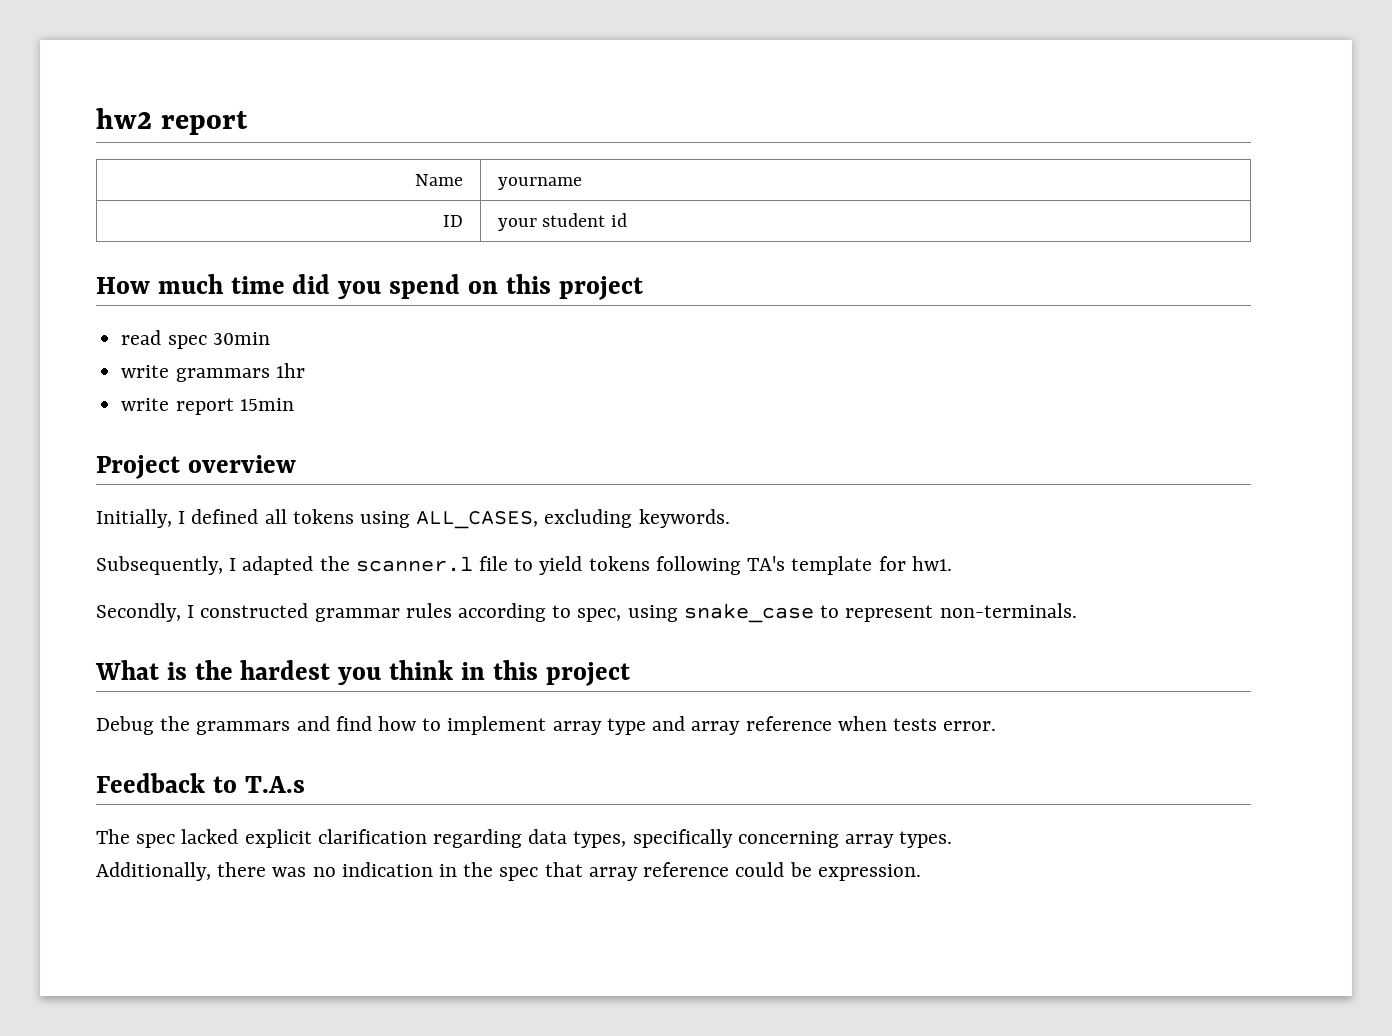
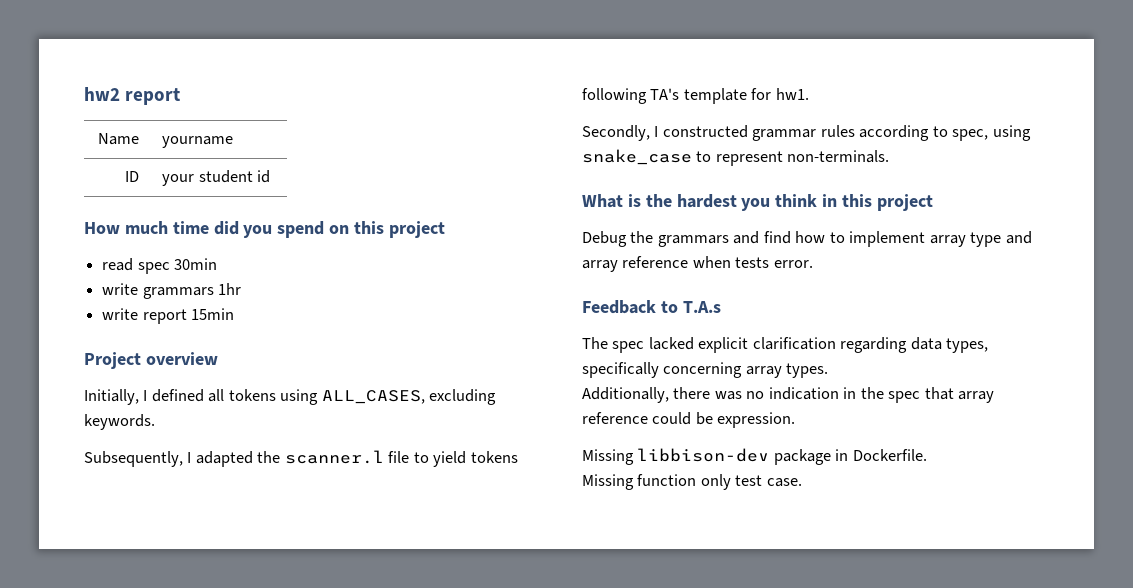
+ Missing libbison-dev package in Dockerfile.
+ Missing function only test case.

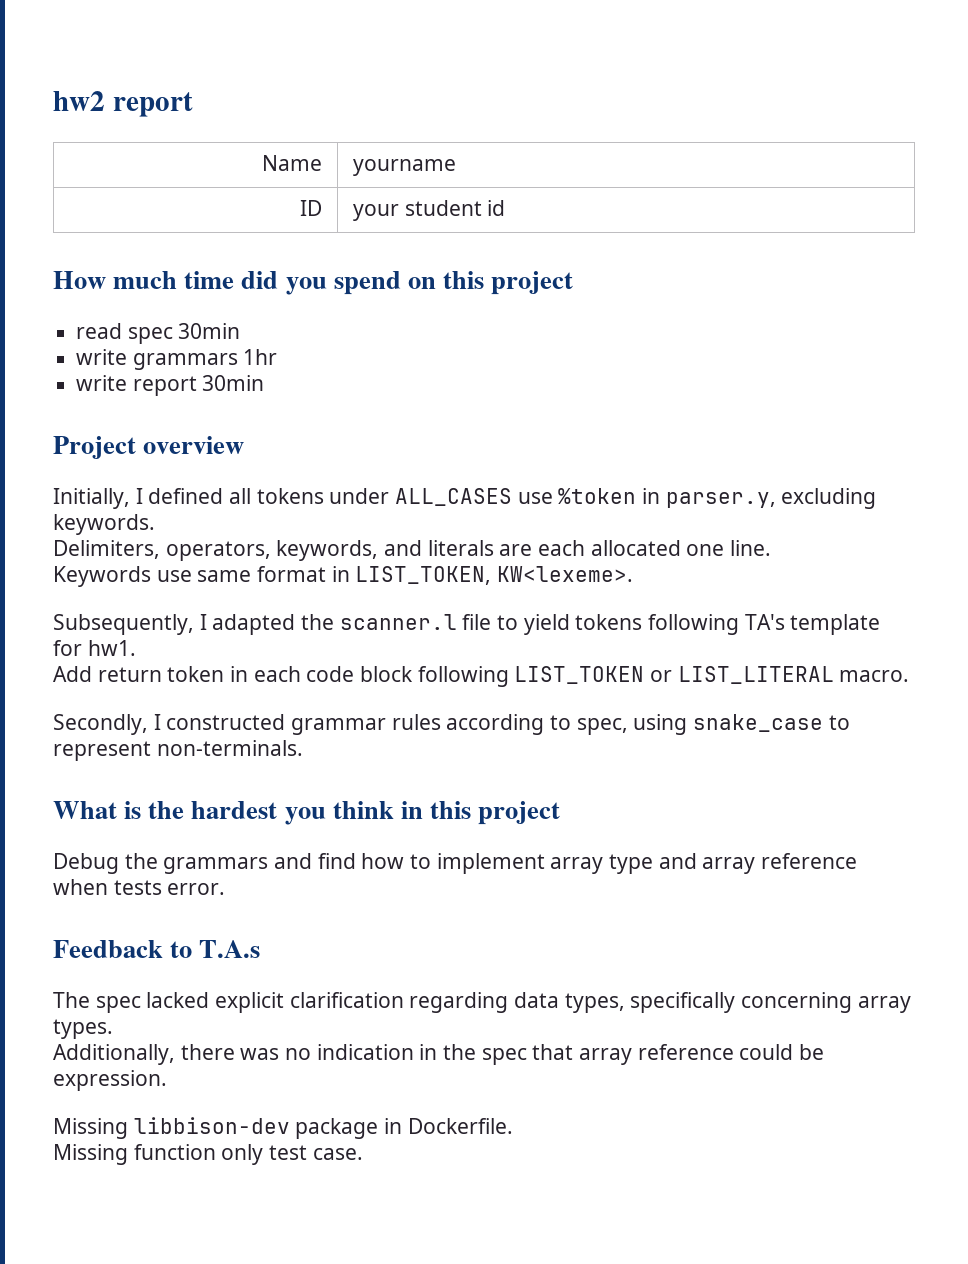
- write report 15min
+ write report 30min
- Initially, I defined all tokens using ALL_CASES, excluding keywords.
+ Initially, I defined all tokens under ALL_CASES use %token in parser.y, excluding keywords.
+ Delimiters, operators, keywords, and literals are each allocated one line.
+ Keywords use same format in LIST_TOKEN, KW<lexeme>.
+ Add return token in each code block following LIST_TOKEN or LIST_LITERAL macro.

